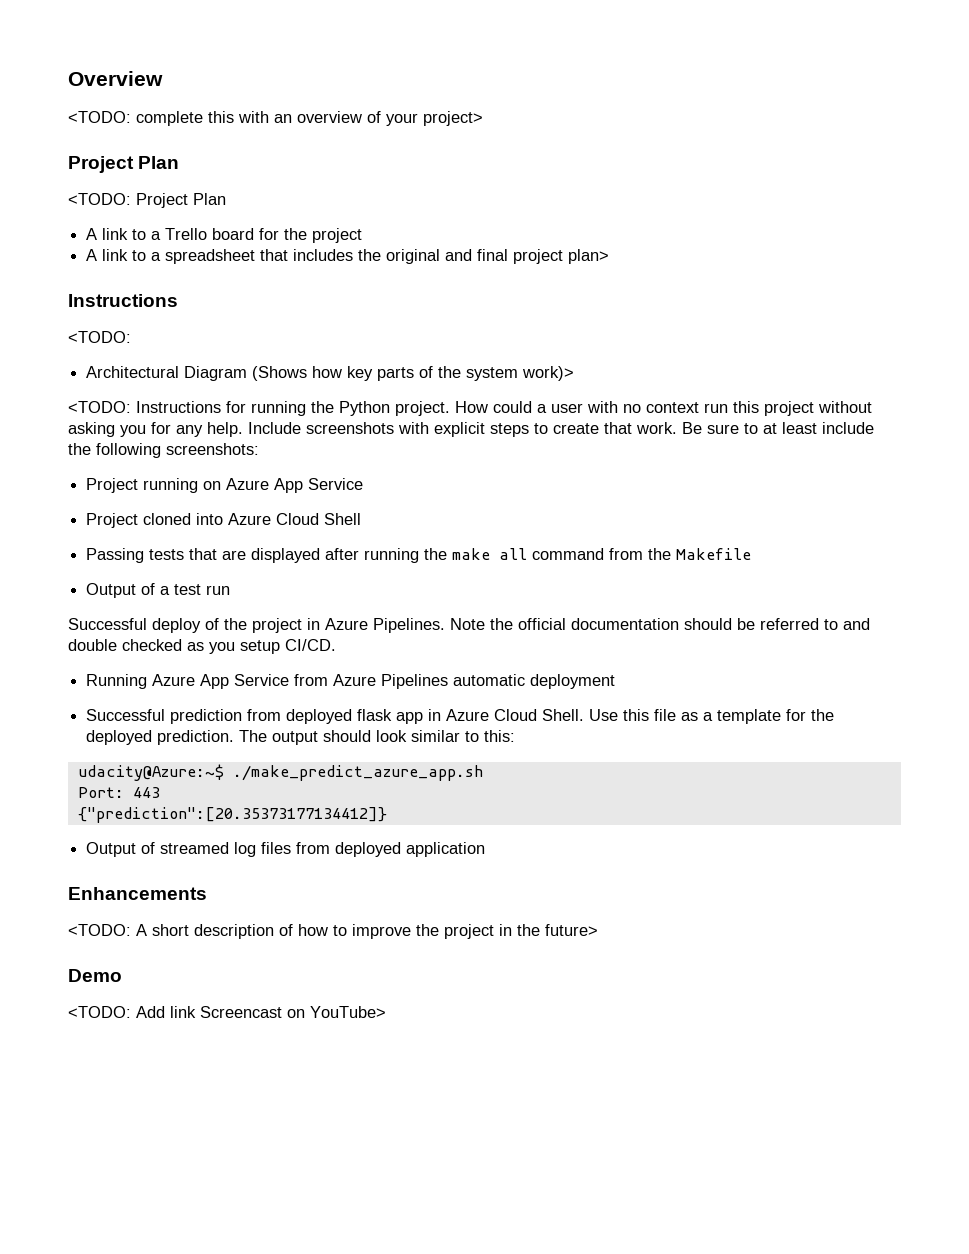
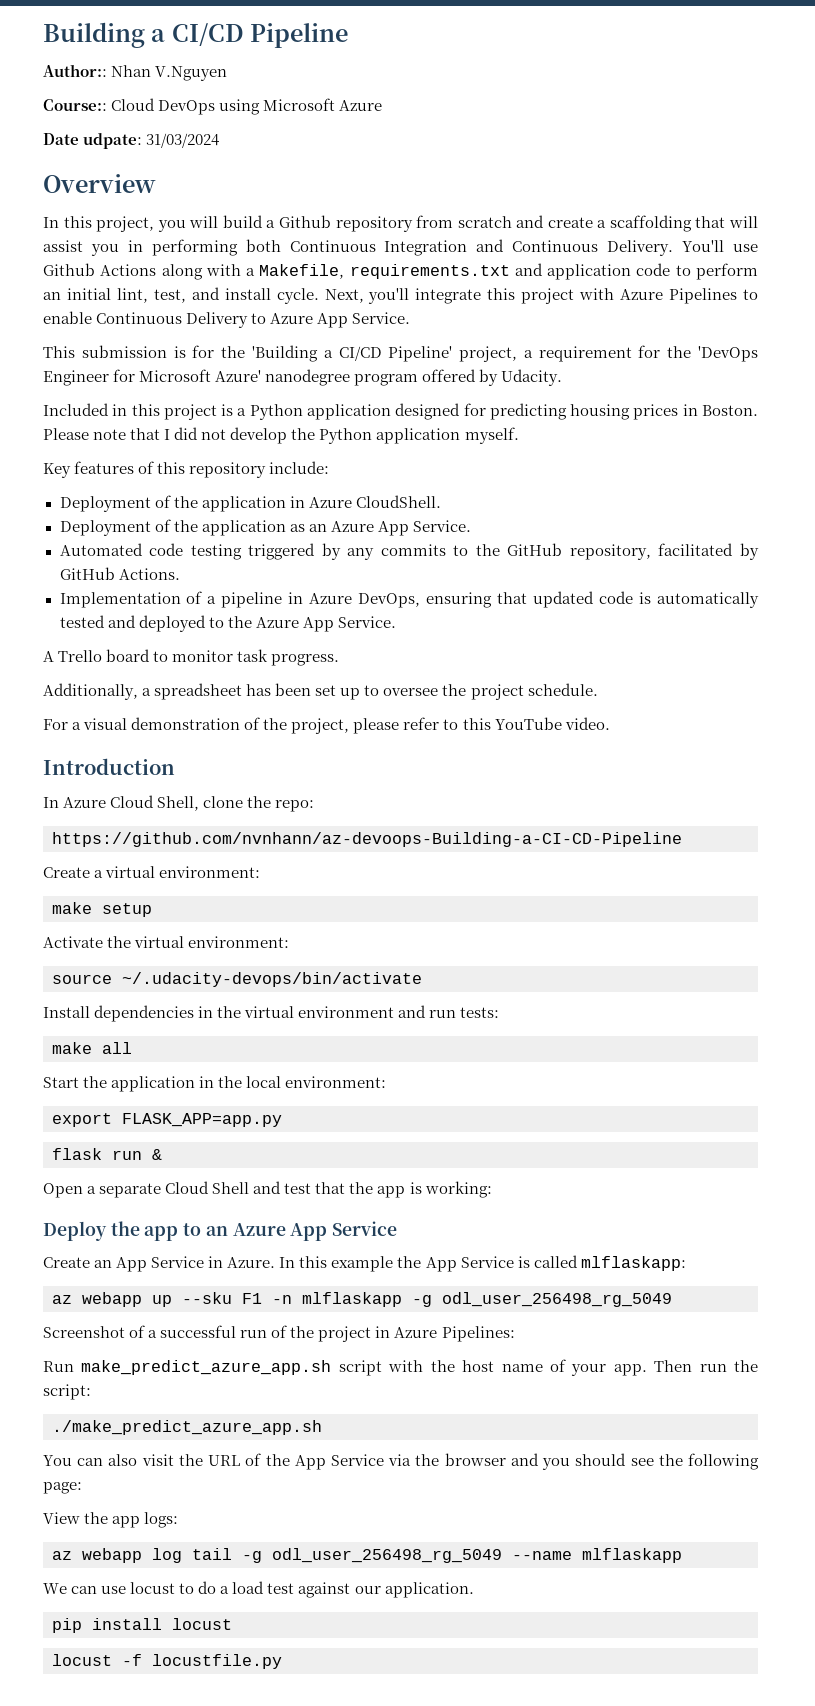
+ Building a CI/CD Pipeline
+ Author:: Nhan V.Nguyen
+ Course:: Cloud DevOps using Microsoft Azure
+ Date udpate: 31/03/2024
  Overview
- <TODO: complete this with an overview of your project>
- Project Plan
- <TODO: Project Plan
- A link to a Trello board for the project
- A link to a spreadsheet that includes the original and final project plan>
- Instructions
- <TODO:
- Architectural Diagram (Shows how key parts of the system work)>
- <TODO: Instructions for running the Python project. How could a user with no context run this project without asking you for any help. Include screenshots with explicit steps to create that work. Be sure to at least include the following screenshots:
- Project running on Azure App Service
- Project cloned into Azure Cloud Shell
- Passing tests that are displayed after running the make all command from the Makefile
- Output of a test run
- Successful deploy of the project in Azure Pipelines. Note the official documentation should be referred to and double checked as you setup CI/CD.
- Running Azure App Service from Azure Pipelines automatic deployment
- Successful prediction from deployed flask app in Azure Cloud Shell. Use this file as a template for the deployed prediction. The output should look similar to this:
- udacity@Azure:~$ ./make_predict_azure_app.sh
- Port: 443
- {"prediction":[20.35373177134412]}
- Output of streamed log files from deployed application
- Enhancements
- <TODO: A short description of how to improve the project in the future>
- Demo
- <TODO: Add link Screencast on YouTube>
+ In this project, you will build a Github repository from scratch and create a scaffolding that will assist you in performing both Continuous Integration and Continuous Delivery. You'll use Github Actions along with a Makefile, requirements.txt and application code to perform an initial lint, test, and install cycle. Next, you'll integrate this project with Azure Pipelines to enable Continuous Delivery to Azure App Service.
+ This submission is for the 'Building a CI/CD Pipeline' project, a requirement for the 'DevOps Engineer for Microsoft Azure' nanodegree program offered by Udacity.
+ Included in this project is a Python application designed for predicting housing prices in Boston. Please note that I did not develop the Python application myself.
+ Key features of this repository include:
+ Deployment of the application in Azure CloudShell.
+ Deployment of the application as an Azure App Service.
+ Automated code testing triggered by any commits to the GitHub repository, facilitated by GitHub Actions.
+ Implementation of a pipeline in Azure DevOps, ensuring that updated code is automatically tested and deployed to the Azure App Service.
+ A Trello board to monitor task progress.
+ Additionally, a spreadsheet has been set up to oversee the project schedule.
+ For a visual demonstration of the project, please refer to this YouTube video.
+ Introduction
+ In Azure Cloud Shell, clone the repo:
+ https://github.com/nvnhann/az-devoops-Building-a-CI-CD-Pipeline
+ Create a virtual environment:
+ make setup
+ Activate the virtual environment:
+ source ~/.udacity-devops/bin/activate
+ Install dependencies in the virtual environment and run tests:
+ make all
+ Start the application in the local environment:
+ export FLASK_APP=app.py
+ flask run &
+ Open a separate Cloud Shell and test that the app is working:
+ Deploy the app to an Azure App Service
+ Create an App Service in Azure. In this example the App Service is called mlflaskapp:
+ az webapp up --sku F1 -n mlflaskapp -g odl_user_256498_rg_5049
+ Screenshot of a successful run of the project in Azure Pipelines:
+ Run make_predict_azure_app.sh script with the host name of your app. Then run the script:
+ ./make_predict_azure_app.sh
+ You can also visit the URL of the App Service via the browser and you should see the following page:
+ View the app logs:
+ az webapp log tail -g odl_user_256498_rg_5049 --name mlflaskapp
+ We can use locust to do a load test against our application.
+ pip install locust
+ locust -f locustfile.py

